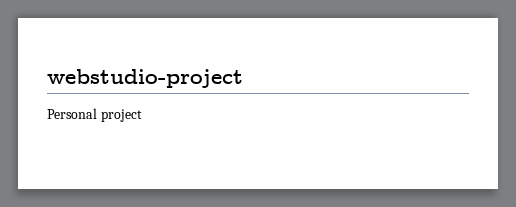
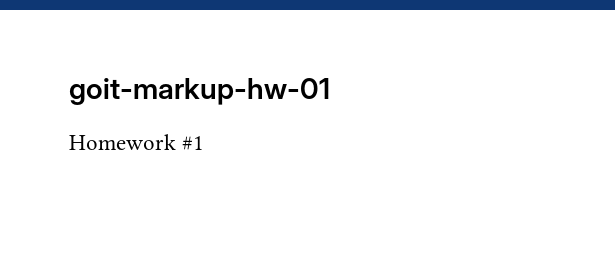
- webstudio-project
- Personal project
+ goit-markup-hw-01
+ Homework #1

